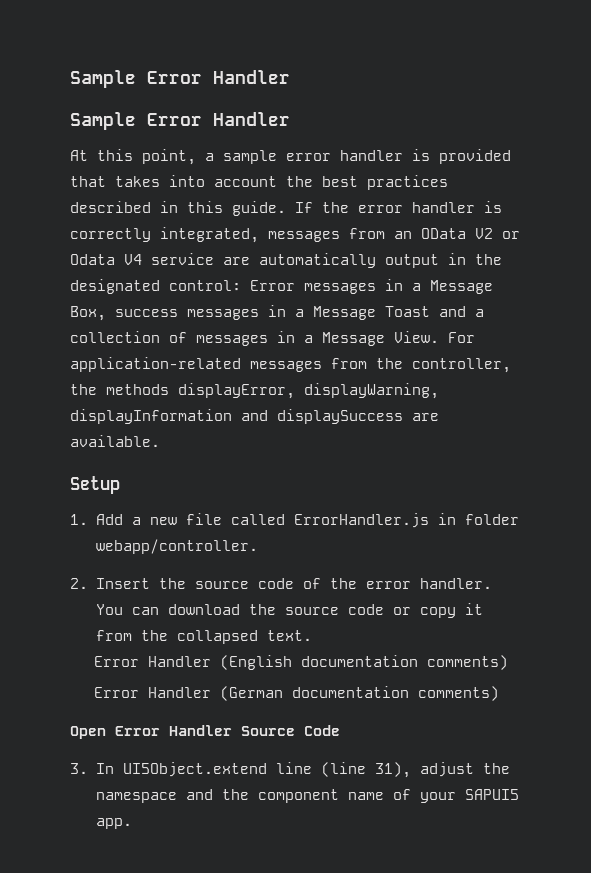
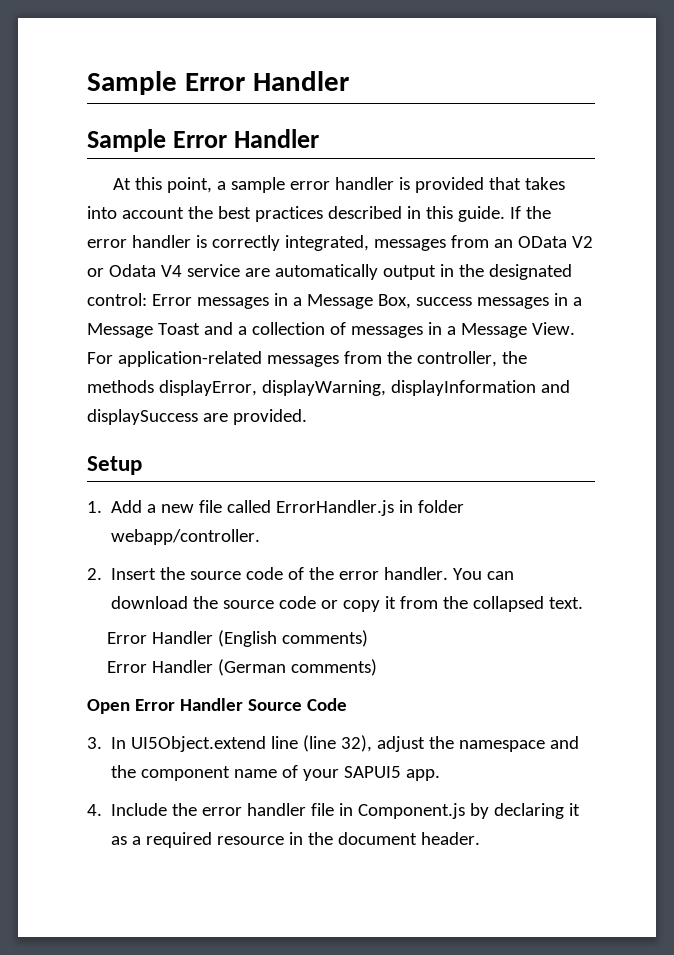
- For application-related messages from the controller, the methods displayError, displayWarning, displayInformation and displaySuccess are available.
+ For application-related messages from the controller, the methods displayError, displayWarning, displayInformation and displaySuccess are provided.
- Error Handler (English documentation comments)
+ Error Handler (English comments)
- Error Handler (German documentation comments)
+ Error Handler (German comments)
- 3. In UI5Object.extend line (line 31), adjust the namespace and the component name of your SAPUI5 app.
+ 3. In UI5Object.extend line (line 32), adjust the namespace and the component name of your SAPUI5 app.
+ 4. Include the error handler file in Component.js by declaring it as a required resource in the document header.

